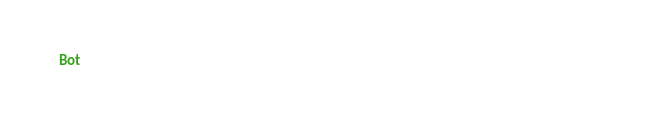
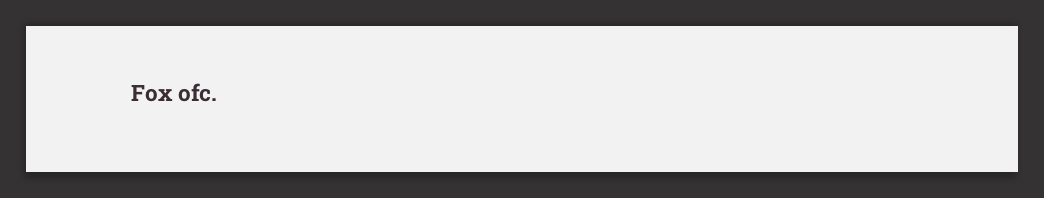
- Bot
+ Fox ofc.

